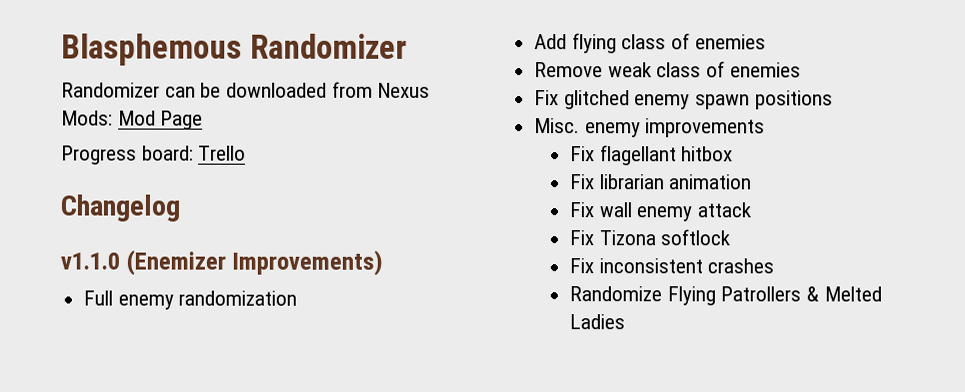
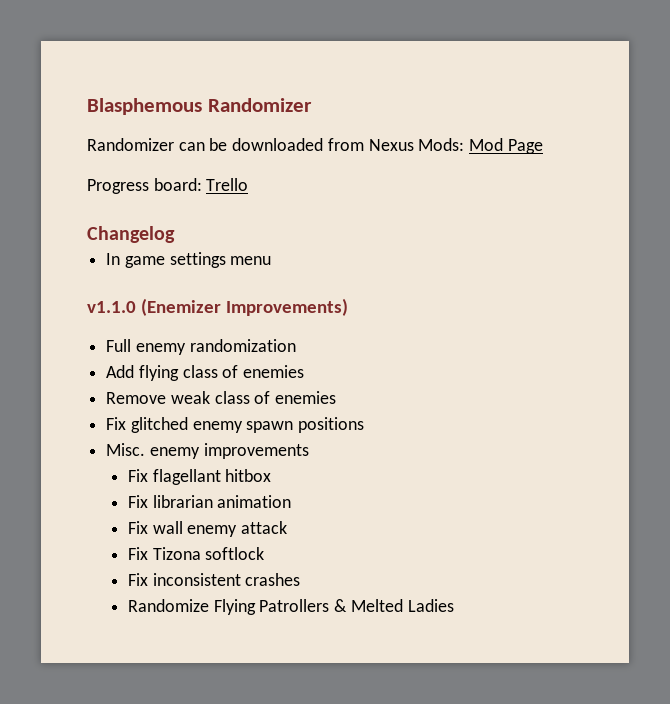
+ In game settings menu

